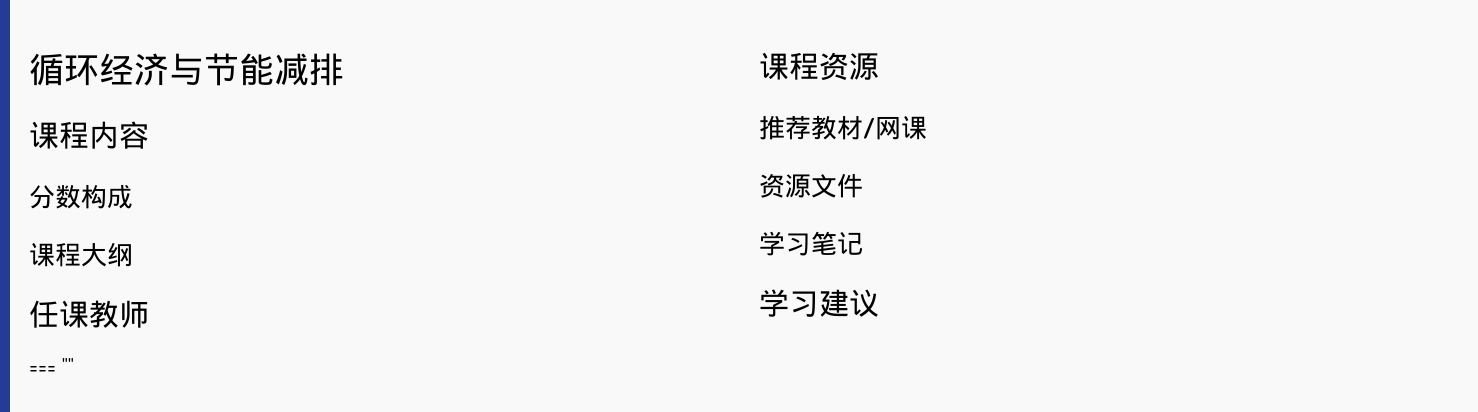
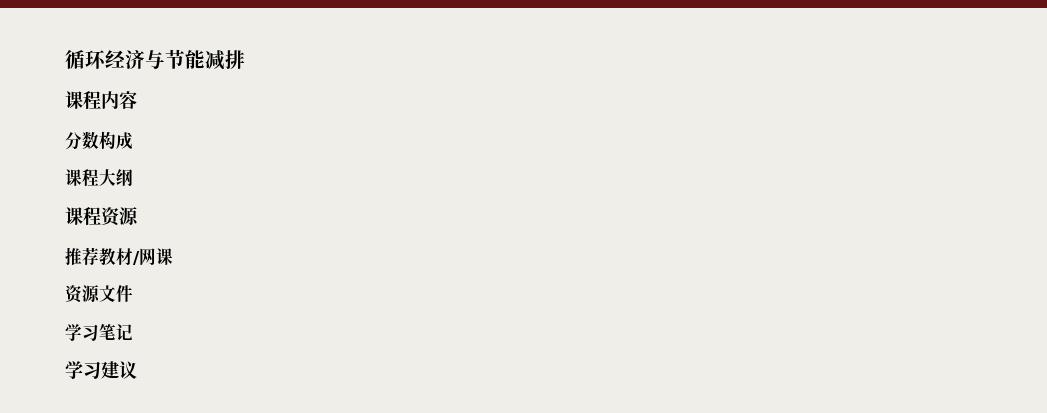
- 任课教师
- === ""

